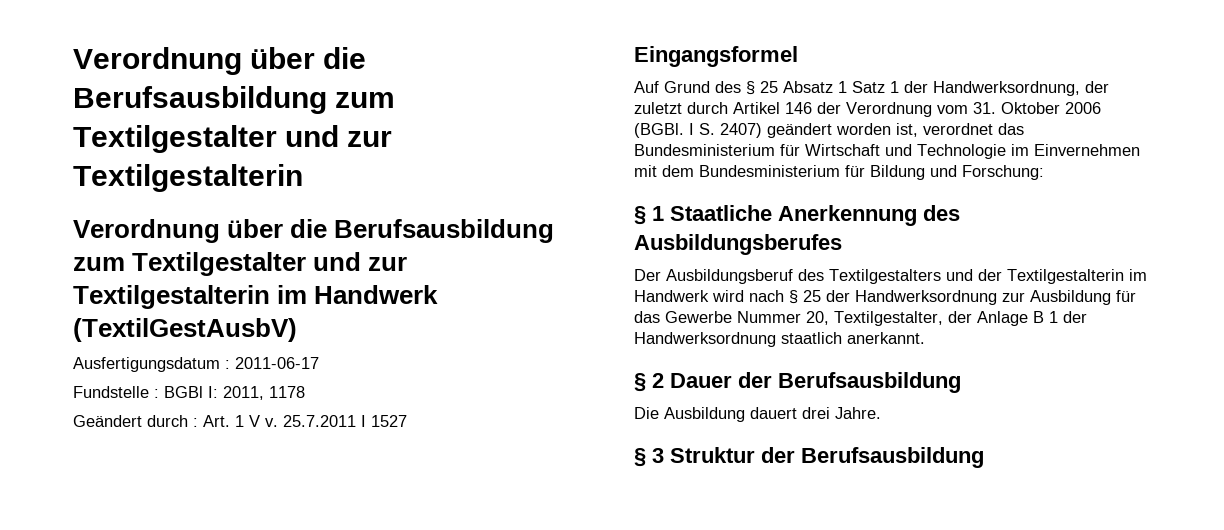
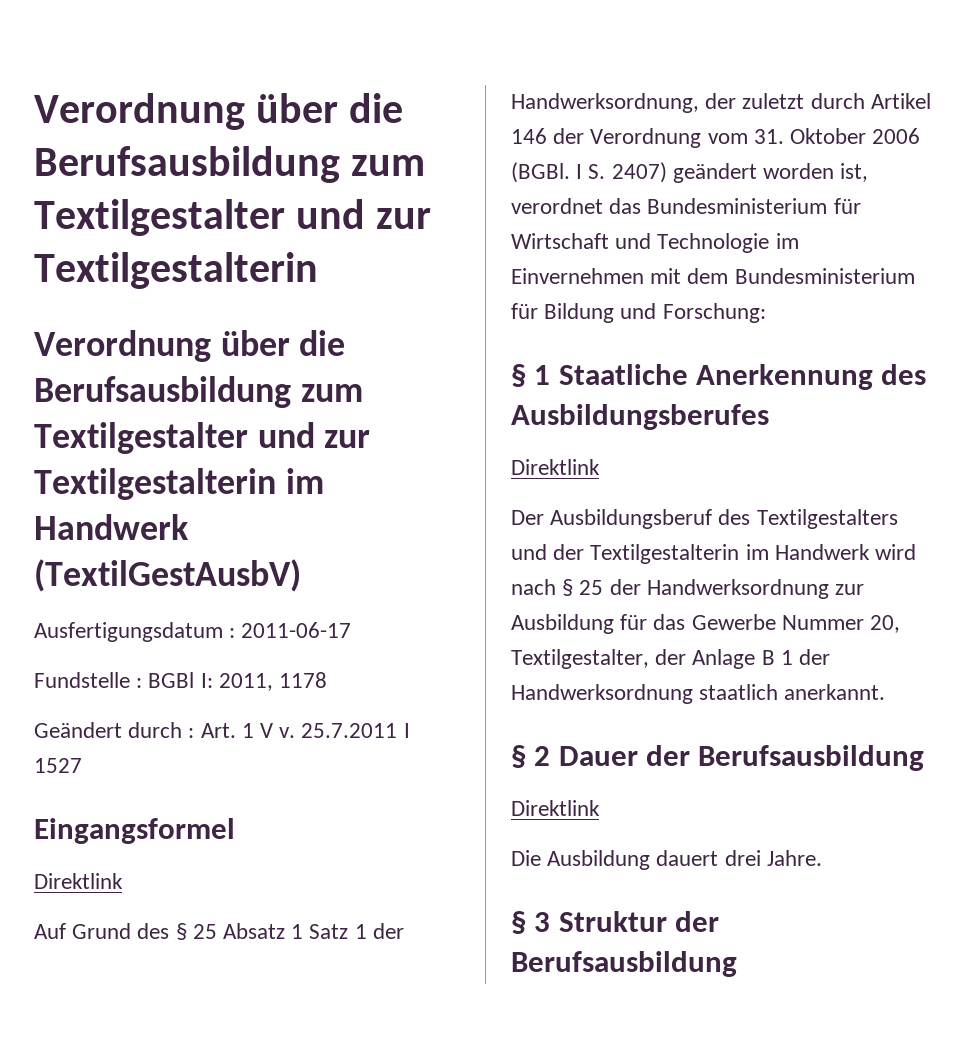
  Eingangsformel
+ Direktlink
  § 1 Staatliche Anerkennung des Ausbildungsberufes
+ Direktlink
  § 2 Dauer der Berufsausbildung
+ Direktlink

